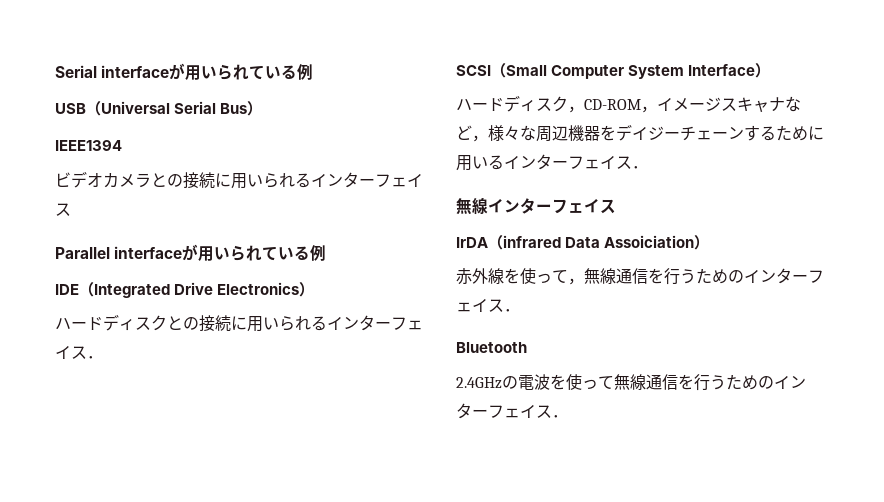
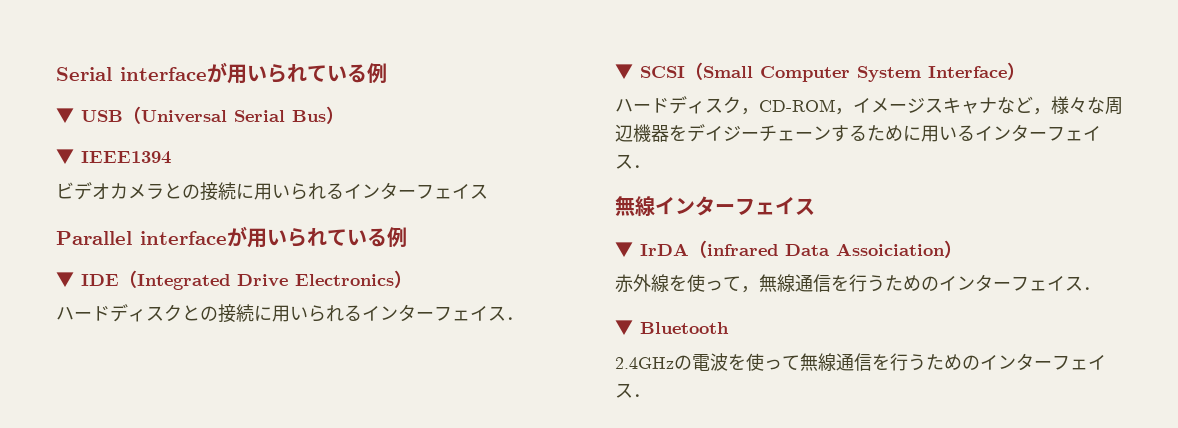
- USB（Universal Serial Bus）
+ ▼ USB（Universal Serial Bus）
- IEEE1394
+ ▼ IEEE1394
- IDE（Integrated Drive Electronics）
+ ▼ IDE（Integrated Drive Electronics）
- SCSI（Small Computer System Interface）
+ ▼ SCSI（Small Computer System Interface）
- IrDA（infrared Data Assoiciation）
+ ▼ IrDA（infrared Data Assoiciation）
- Bluetooth
+ ▼ Bluetooth

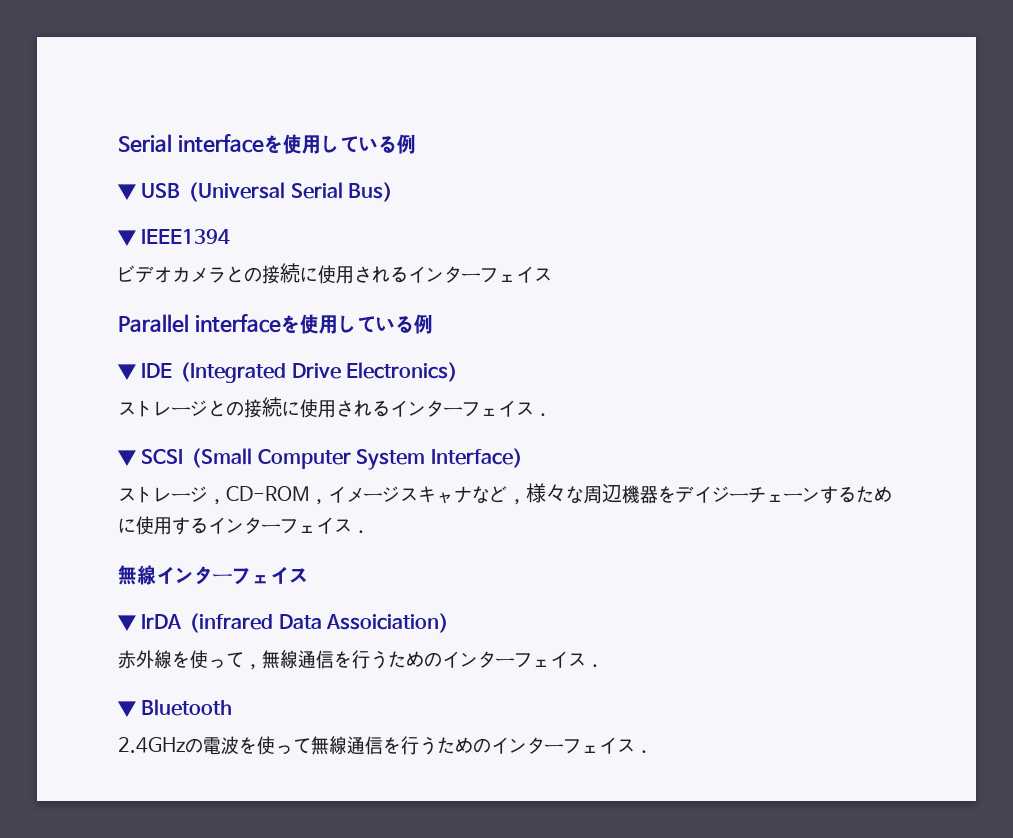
- Serial interfaceが用いられている例
+ Serial interfaceを使用している例
- ビデオカメラとの接続に用いられるインターフェイス
+ ビデオカメラとの接続に使用されるインターフェイス
- Parallel interfaceが用いられている例
+ Parallel interfaceを使用している例
- ハードディスクとの接続に用いられるインターフェイス．
+ ストレージとの接続に使用されるインターフェイス．
- ハードディスク，CD-ROM，イメージスキャナなど，様々な周辺機器をデイジーチェーンするために用いるインターフェイス．
+ ストレージ，CD-ROM，イメージスキャナなど，様々な周辺機器をデイジーチェーンするために使用するインターフェイス．

